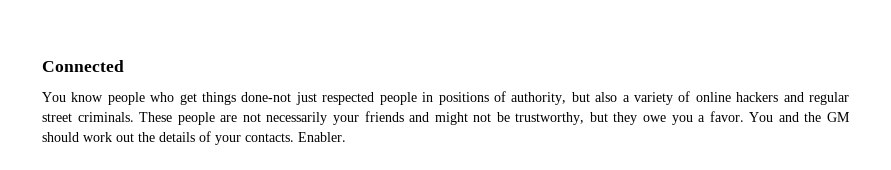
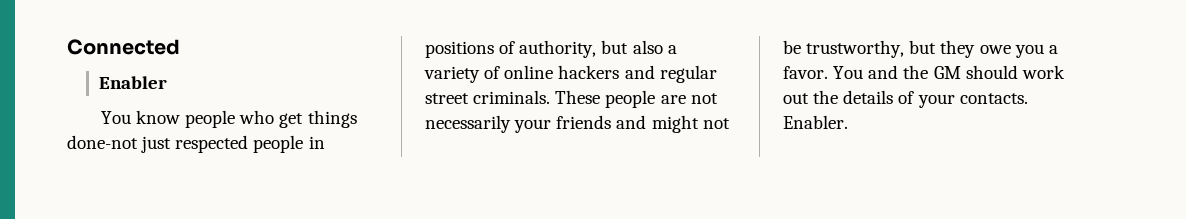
+ Enabler

